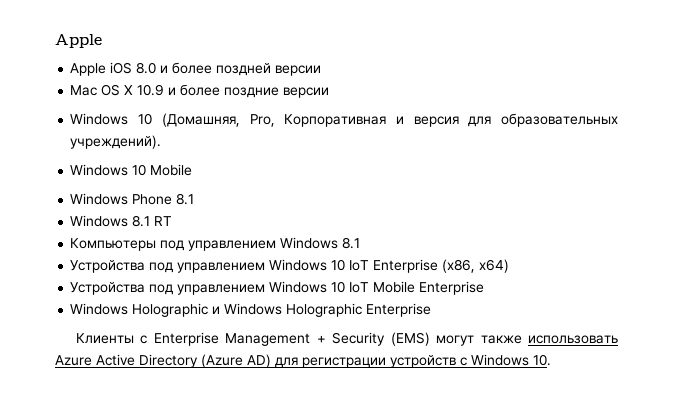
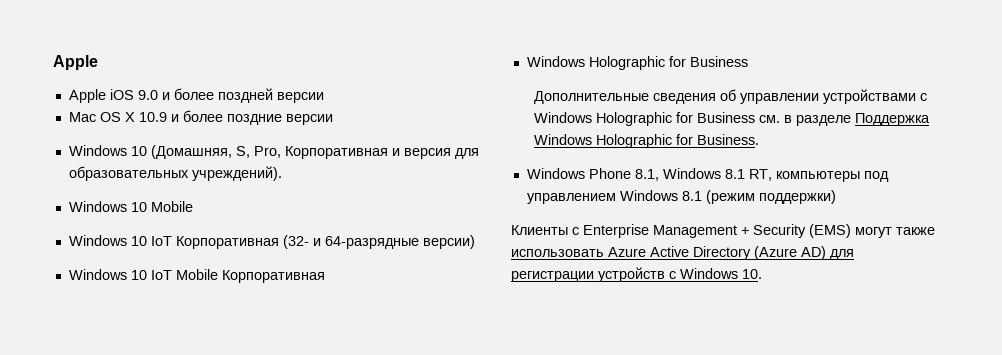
- Apple iOS 8.0 и более поздней версии
+ Apple iOS 9.0 и более поздней версии
- Windows 10 (Домашняя, Pro, Корпоративная и версия для образовательных учреждений).
+ Windows 10 (Домашняя, S, Pro, Корпоративная и версия для образовательных учреждений).
- Windows Phone 8.1
- Windows 8.1 RT
- Компьютеры под управлением Windows 8.1
- Устройства под управлением Windows 10 IoT Enterprise (x86, x64)
- Устройства под управлением Windows 10 IoT Mobile Enterprise
- Windows Holographic и Windows Holographic Enterprise
+ Windows 10 IoT Корпоративная (32- и 64-разрядные версии)
+ Windows 10 IoT Mobile Корпоративная
+ Windows Holographic for Business
+ Дополнительные сведения об управлении устройствами с Windows Holographic for Business см. в разделе Поддержка Windows Holographic for Business.
+ Windows Phone 8.1, Windows 8.1 RT, компьютеры под управлением Windows 8.1 (режим поддержки)

